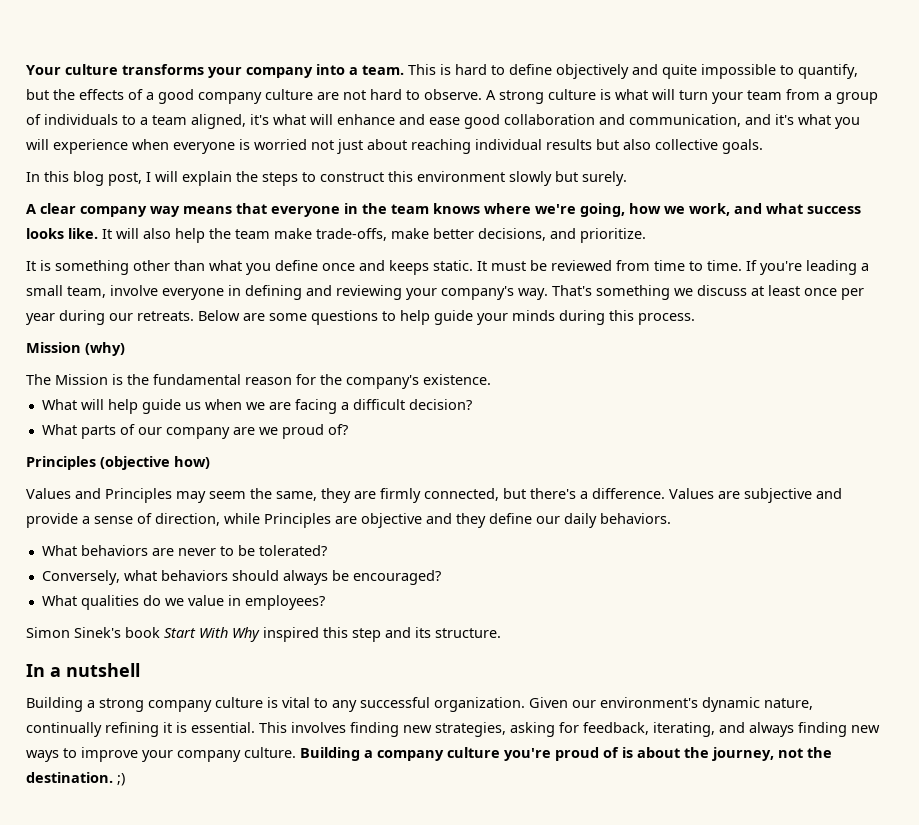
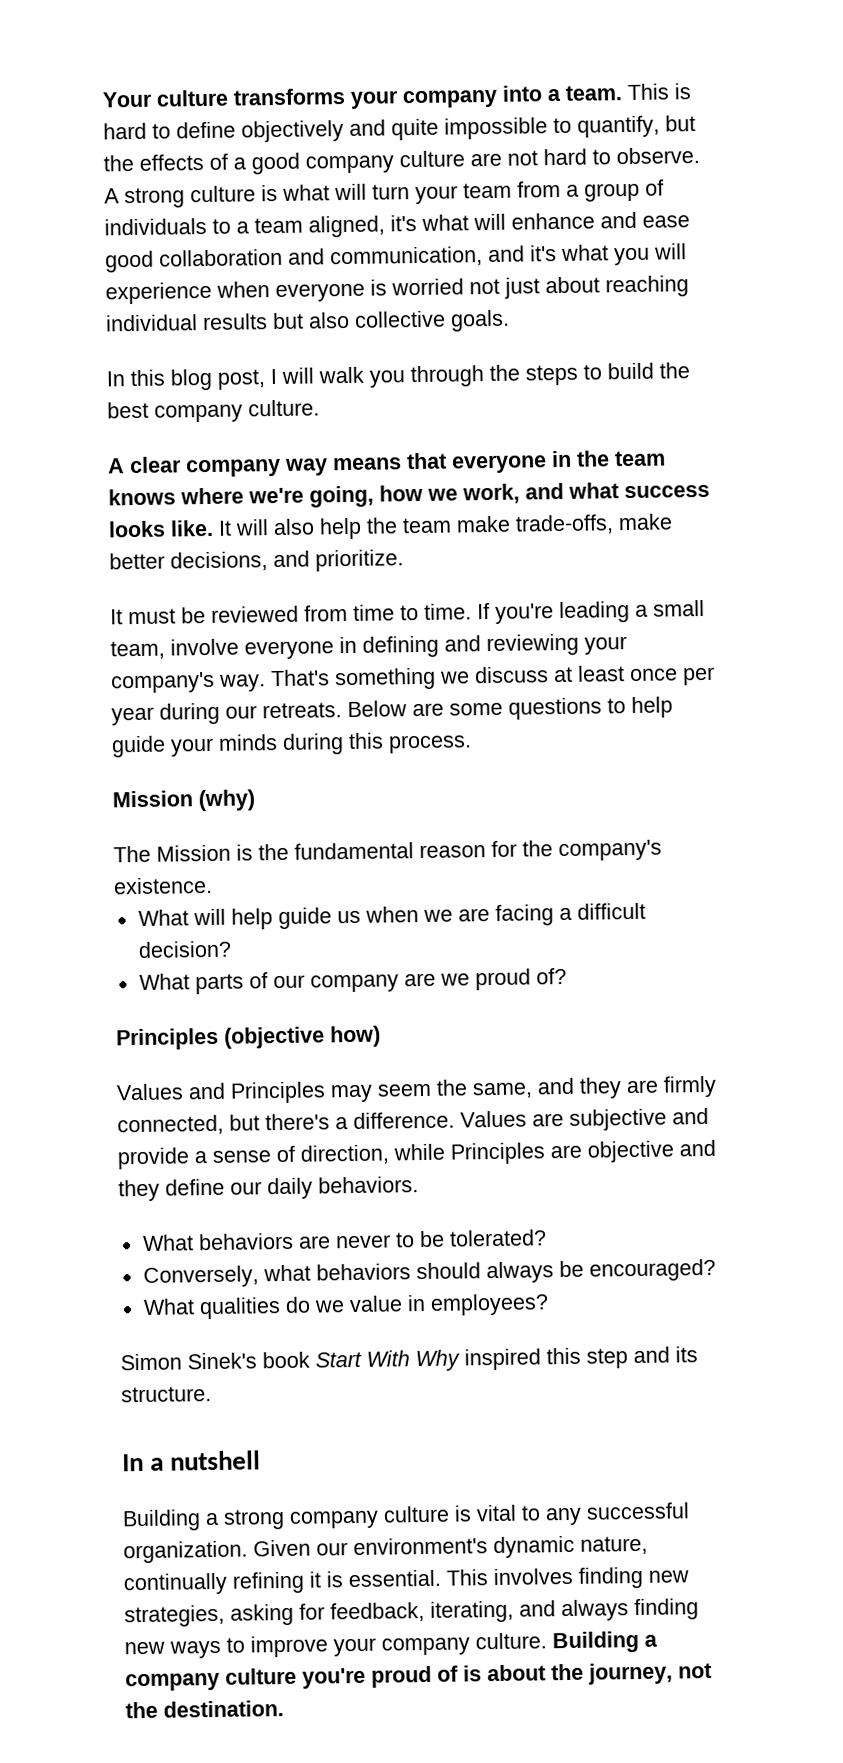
- In this blog post, I will explain the steps to construct this environment slowly but surely.
+ In this blog post, I will walk you through the steps to build the best company culture.
- It is something other than what you define once and keeps static. It must be reviewed from time to time.
+ It must be reviewed from time to time.
- Values and Principles may seem the same, they are firmly connected, but there's a difference.
+ Values and Principles may seem the same, and they are firmly connected, but there's a difference.
- Building a company culture you're proud of is about the journey, not the destination. ;)
+ Building a company culture you're proud of is about the journey, not the destination.

